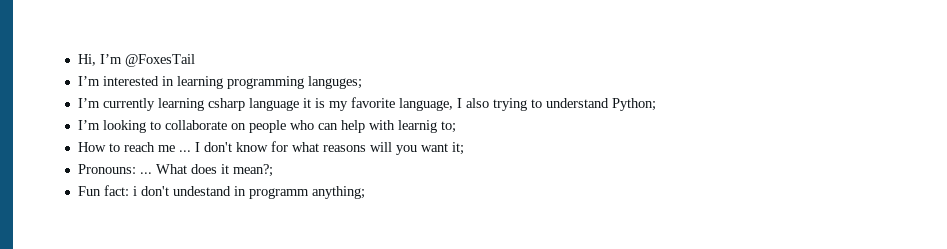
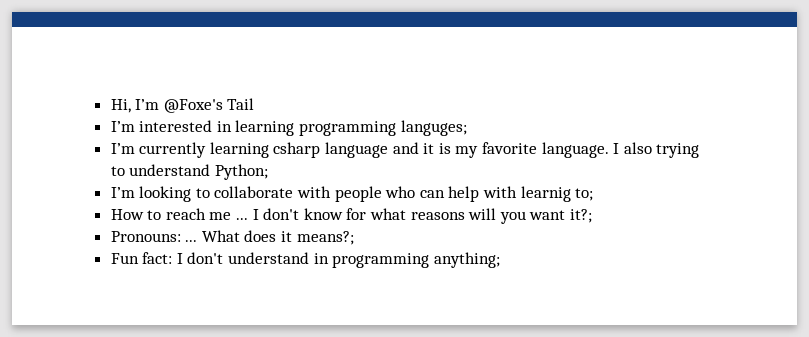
- Hi, I’m @FoxesTail
+ Hi, I’m @Foxe's Tail
- I’m currently learning csharp language it is my favorite language, I also trying to understand Python;
+ I’m currently learning csharp language and it is my favorite language. I also trying to understand Python;
- I’m looking to collaborate on people who can help with learnig to;
+ I’m looking to collaborate with people who can help with learnig to;
- I don't know for what reasons will you want it;
+ I don't know for what reasons will you want it?;
- What does it mean?;
+ What does it means?;
- Fun fact: i don't undestand in programm anything;
+ Fun fact: I don't understand in programming anything;

